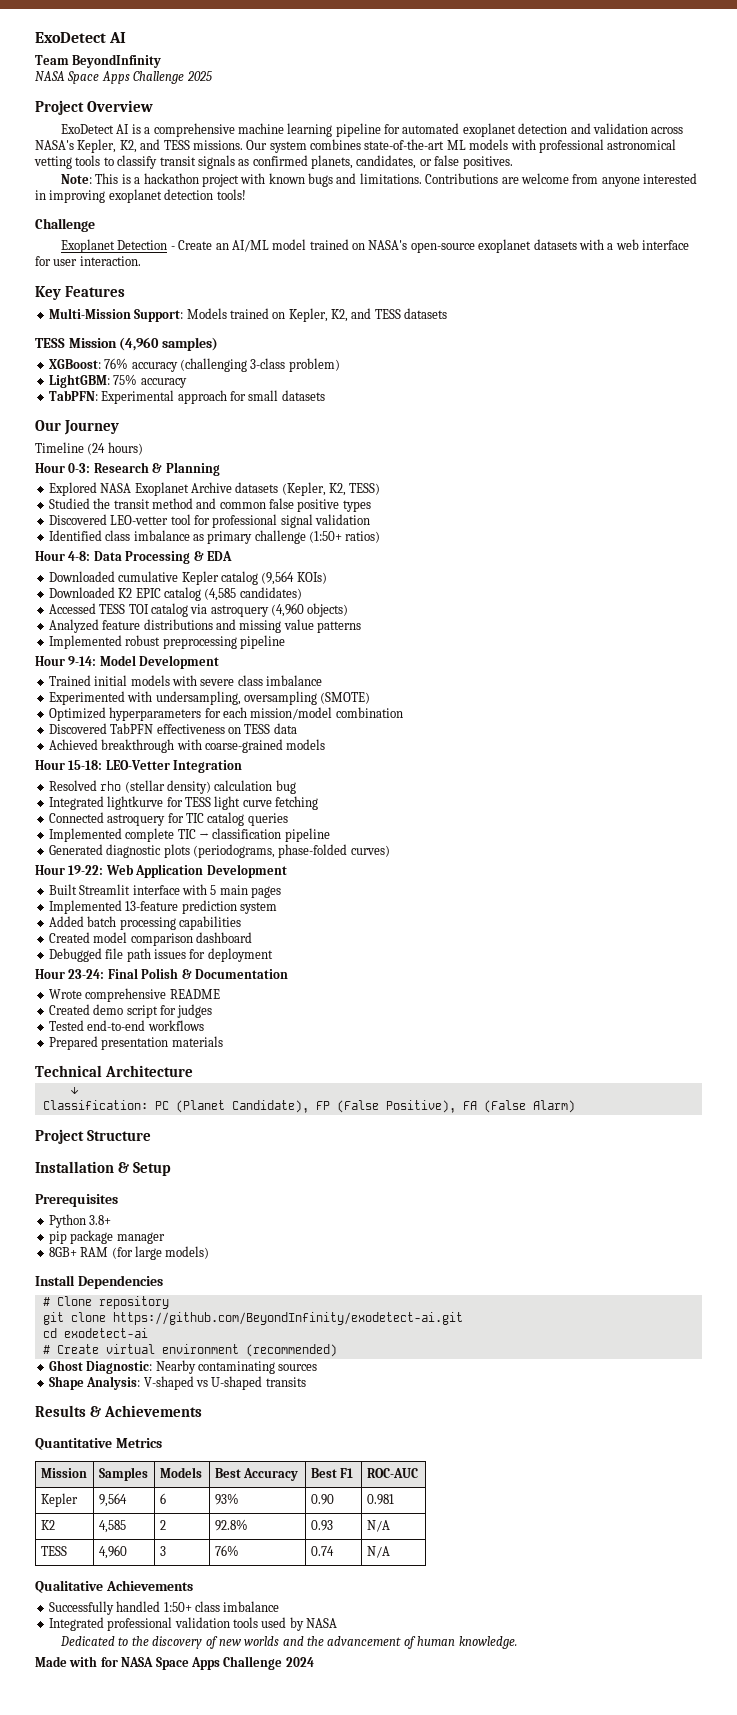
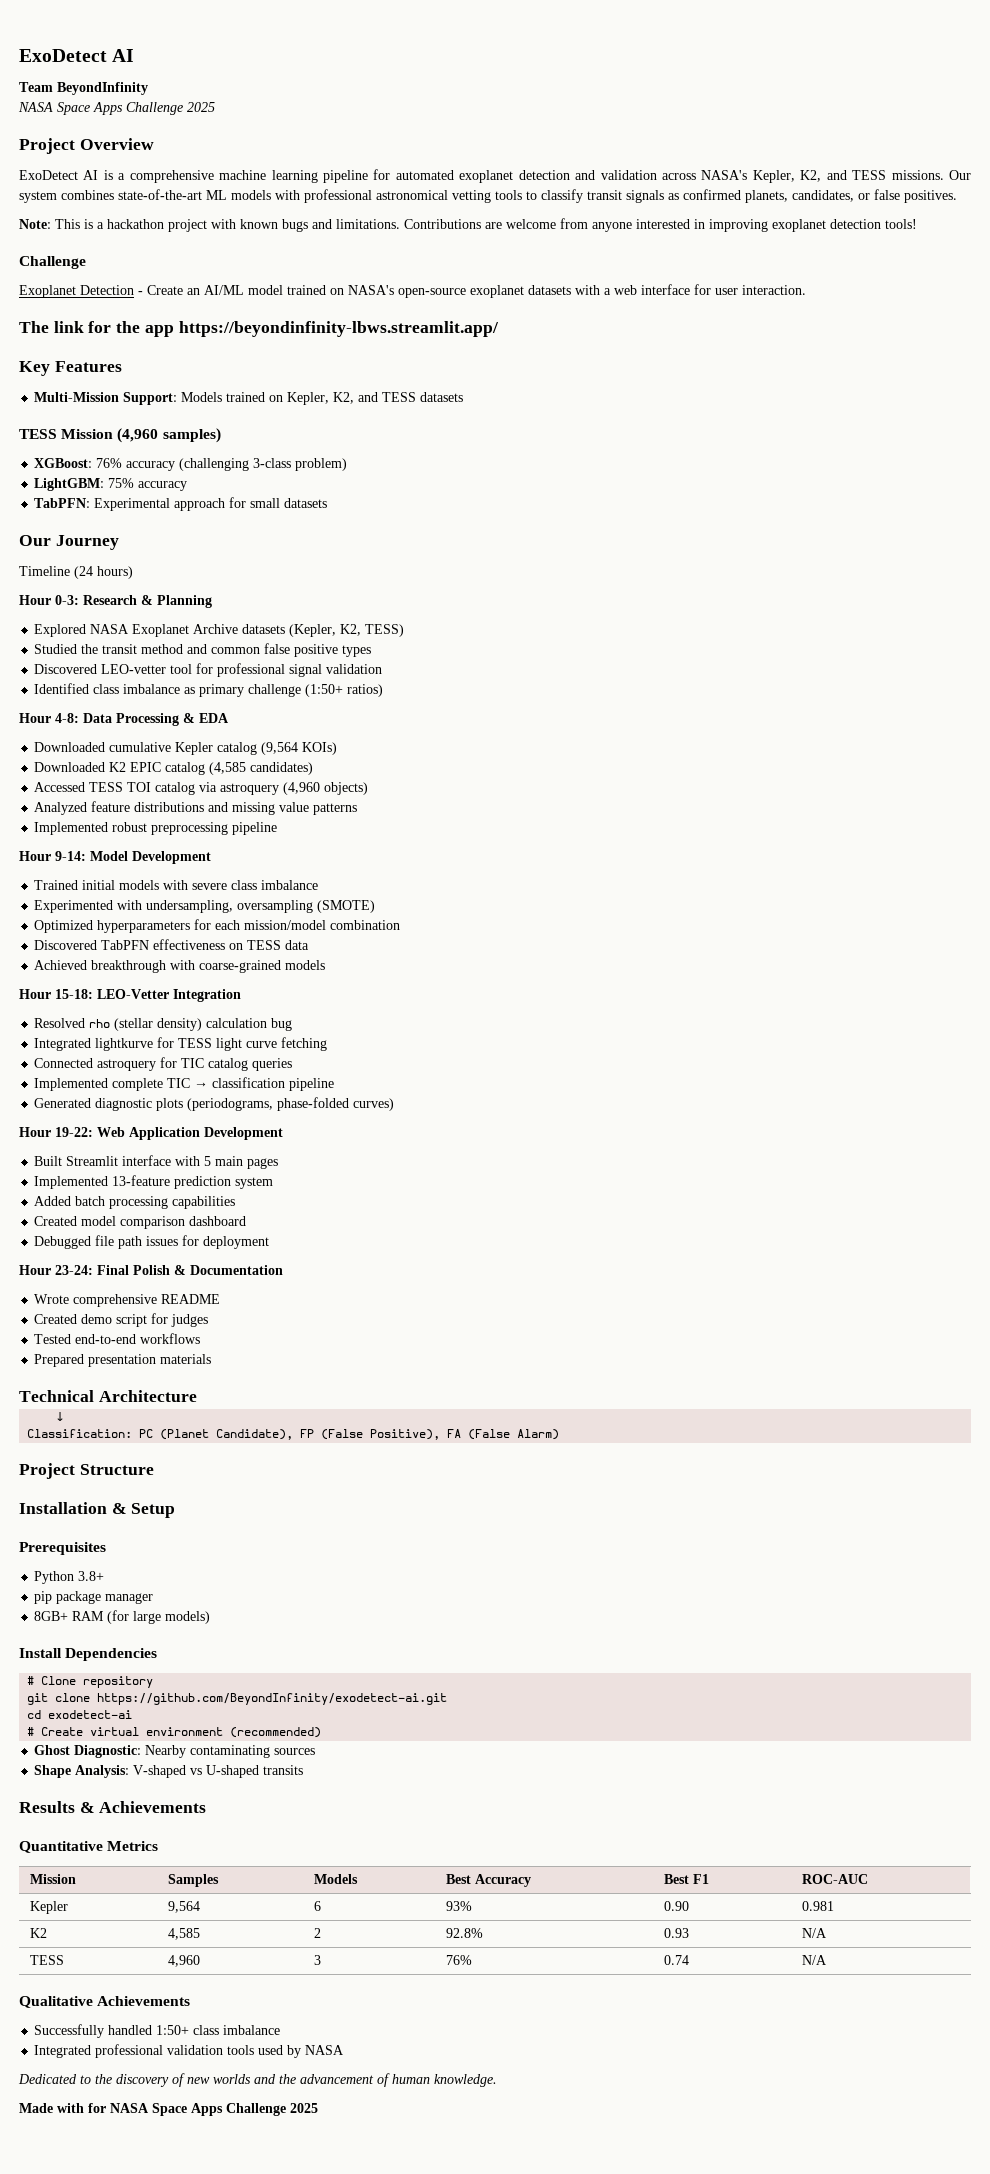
+ The link for the app https://beyondinfinity-lbws.streamlit.app/
- Made with for NASA Space Apps Challenge 2024
+ Made with for NASA Space Apps Challenge 2025

